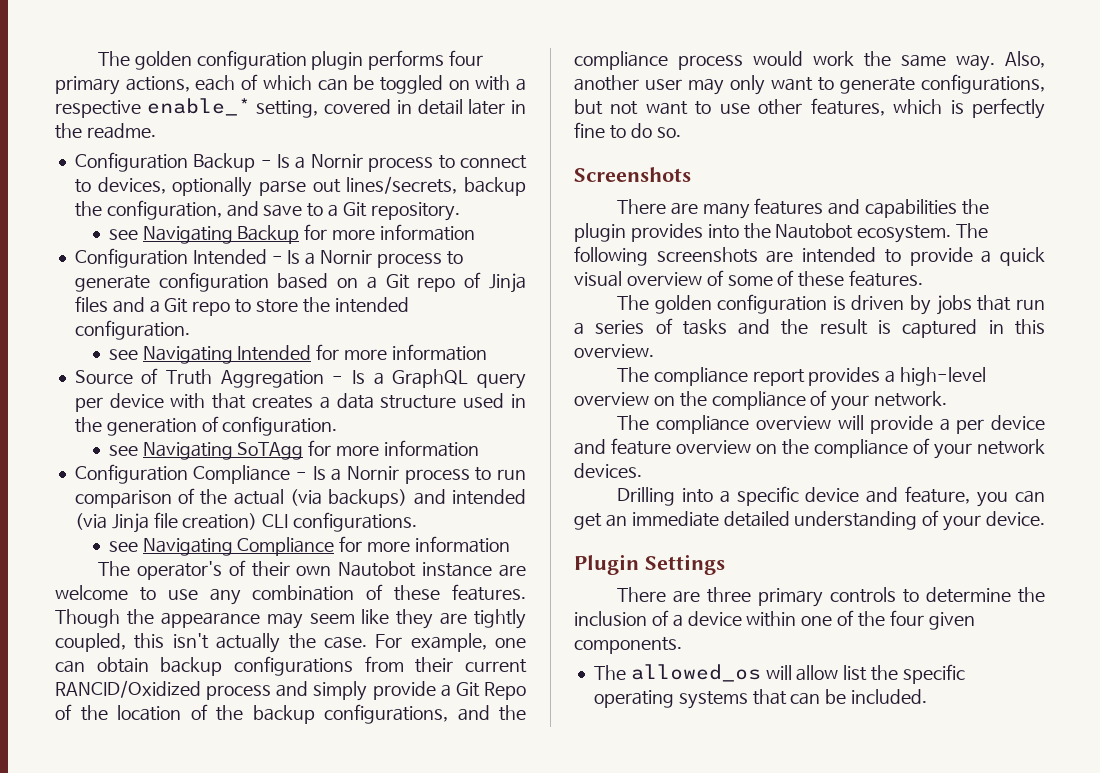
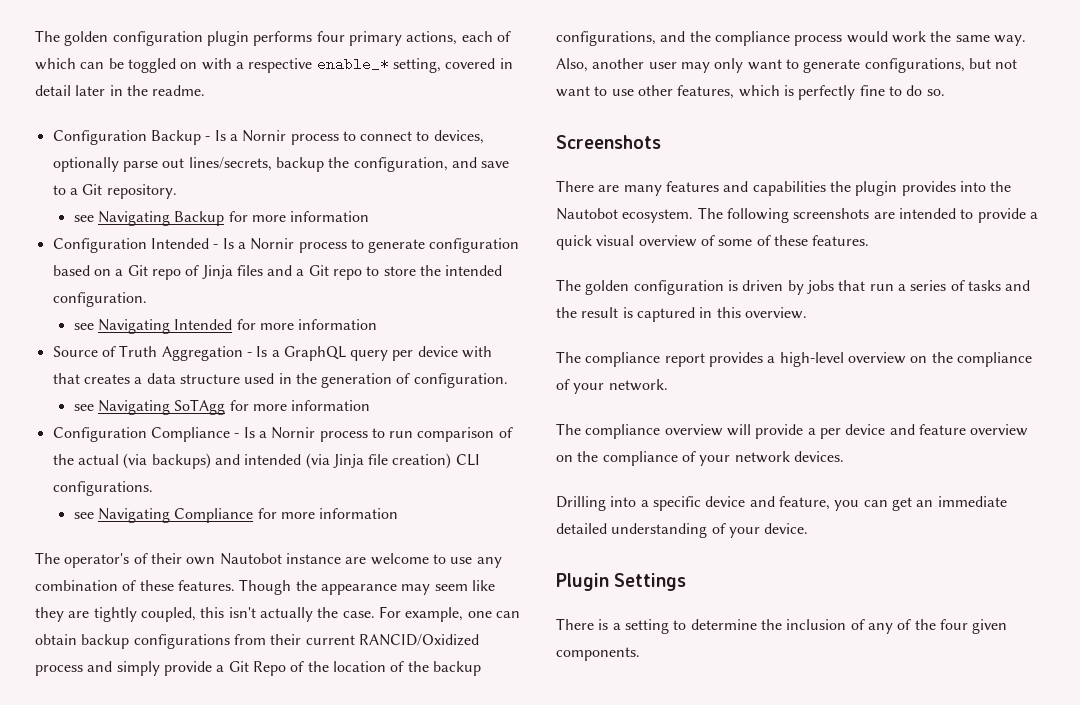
- There are three primary controls to determine the inclusion of a device within one of the four given components.
+ There is a setting to determine the inclusion of any of the four given components.
- The allowed_os will allow list the specific operating systems that can be included.

